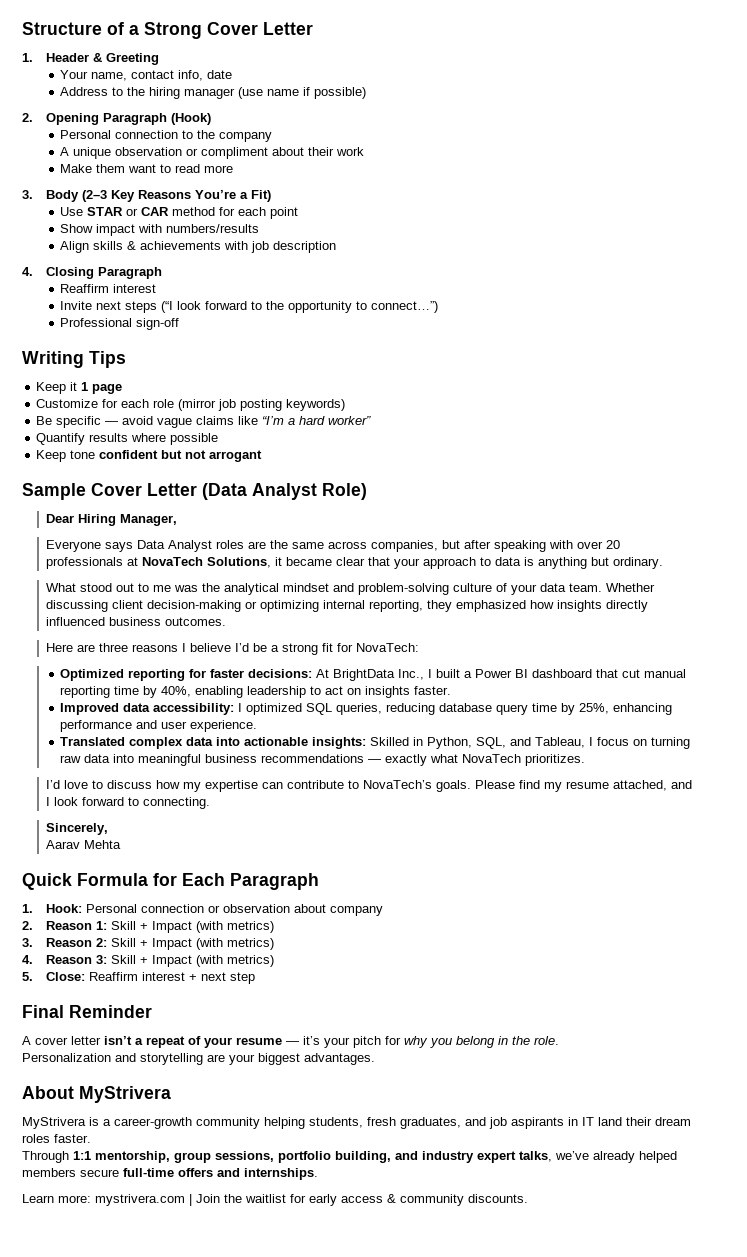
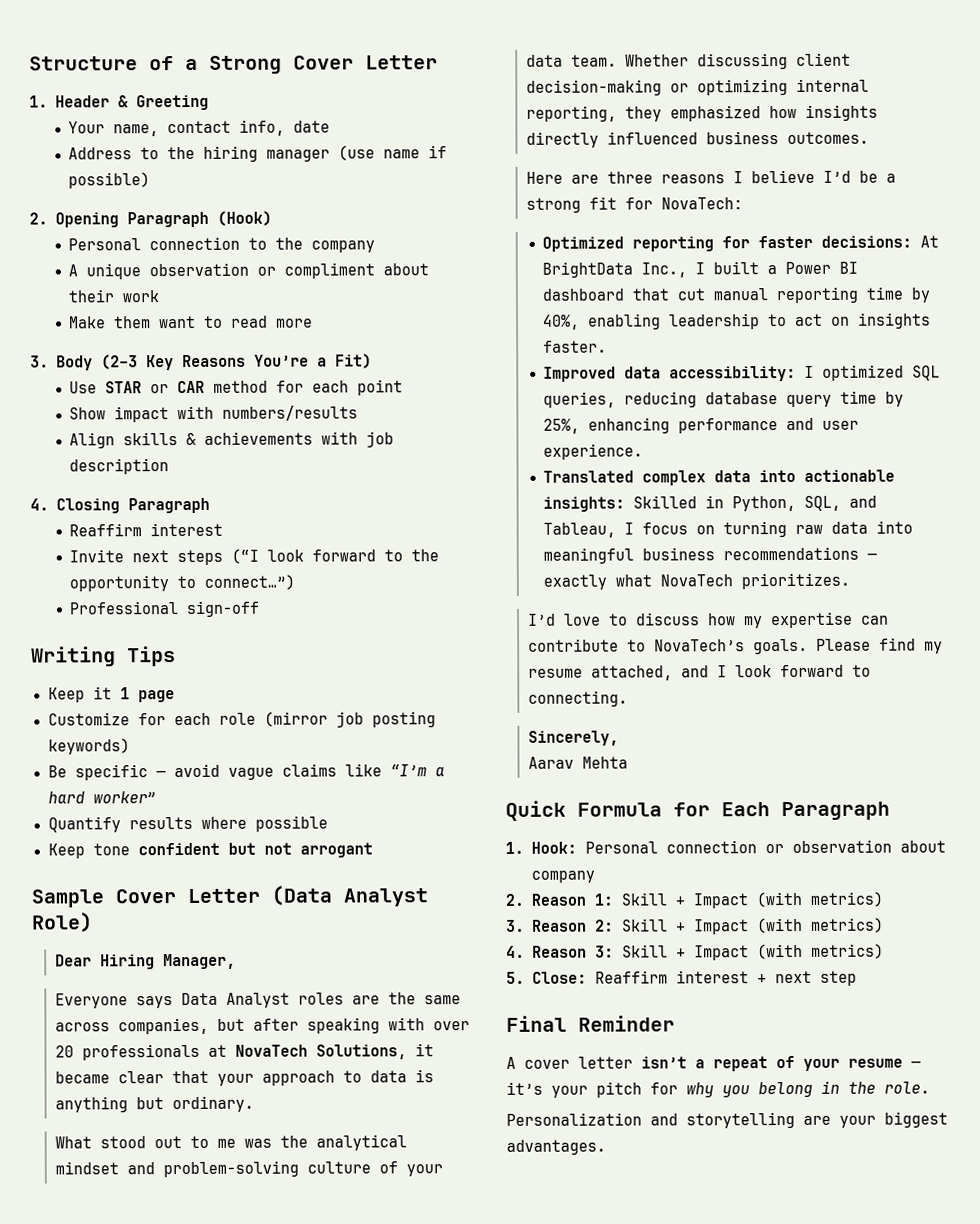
- About MyStrivera
- MyStrivera is a career-growth community helping students, fresh graduates, and job aspirants in IT land their dream roles faster.
- Through 1:1 mentorship, group sessions, portfolio building, and industry expert talks, we’ve already helped members secure full-time offers and internships.
- Learn more: mystrivera.com | Join the waitlist for early access & community discounts.

